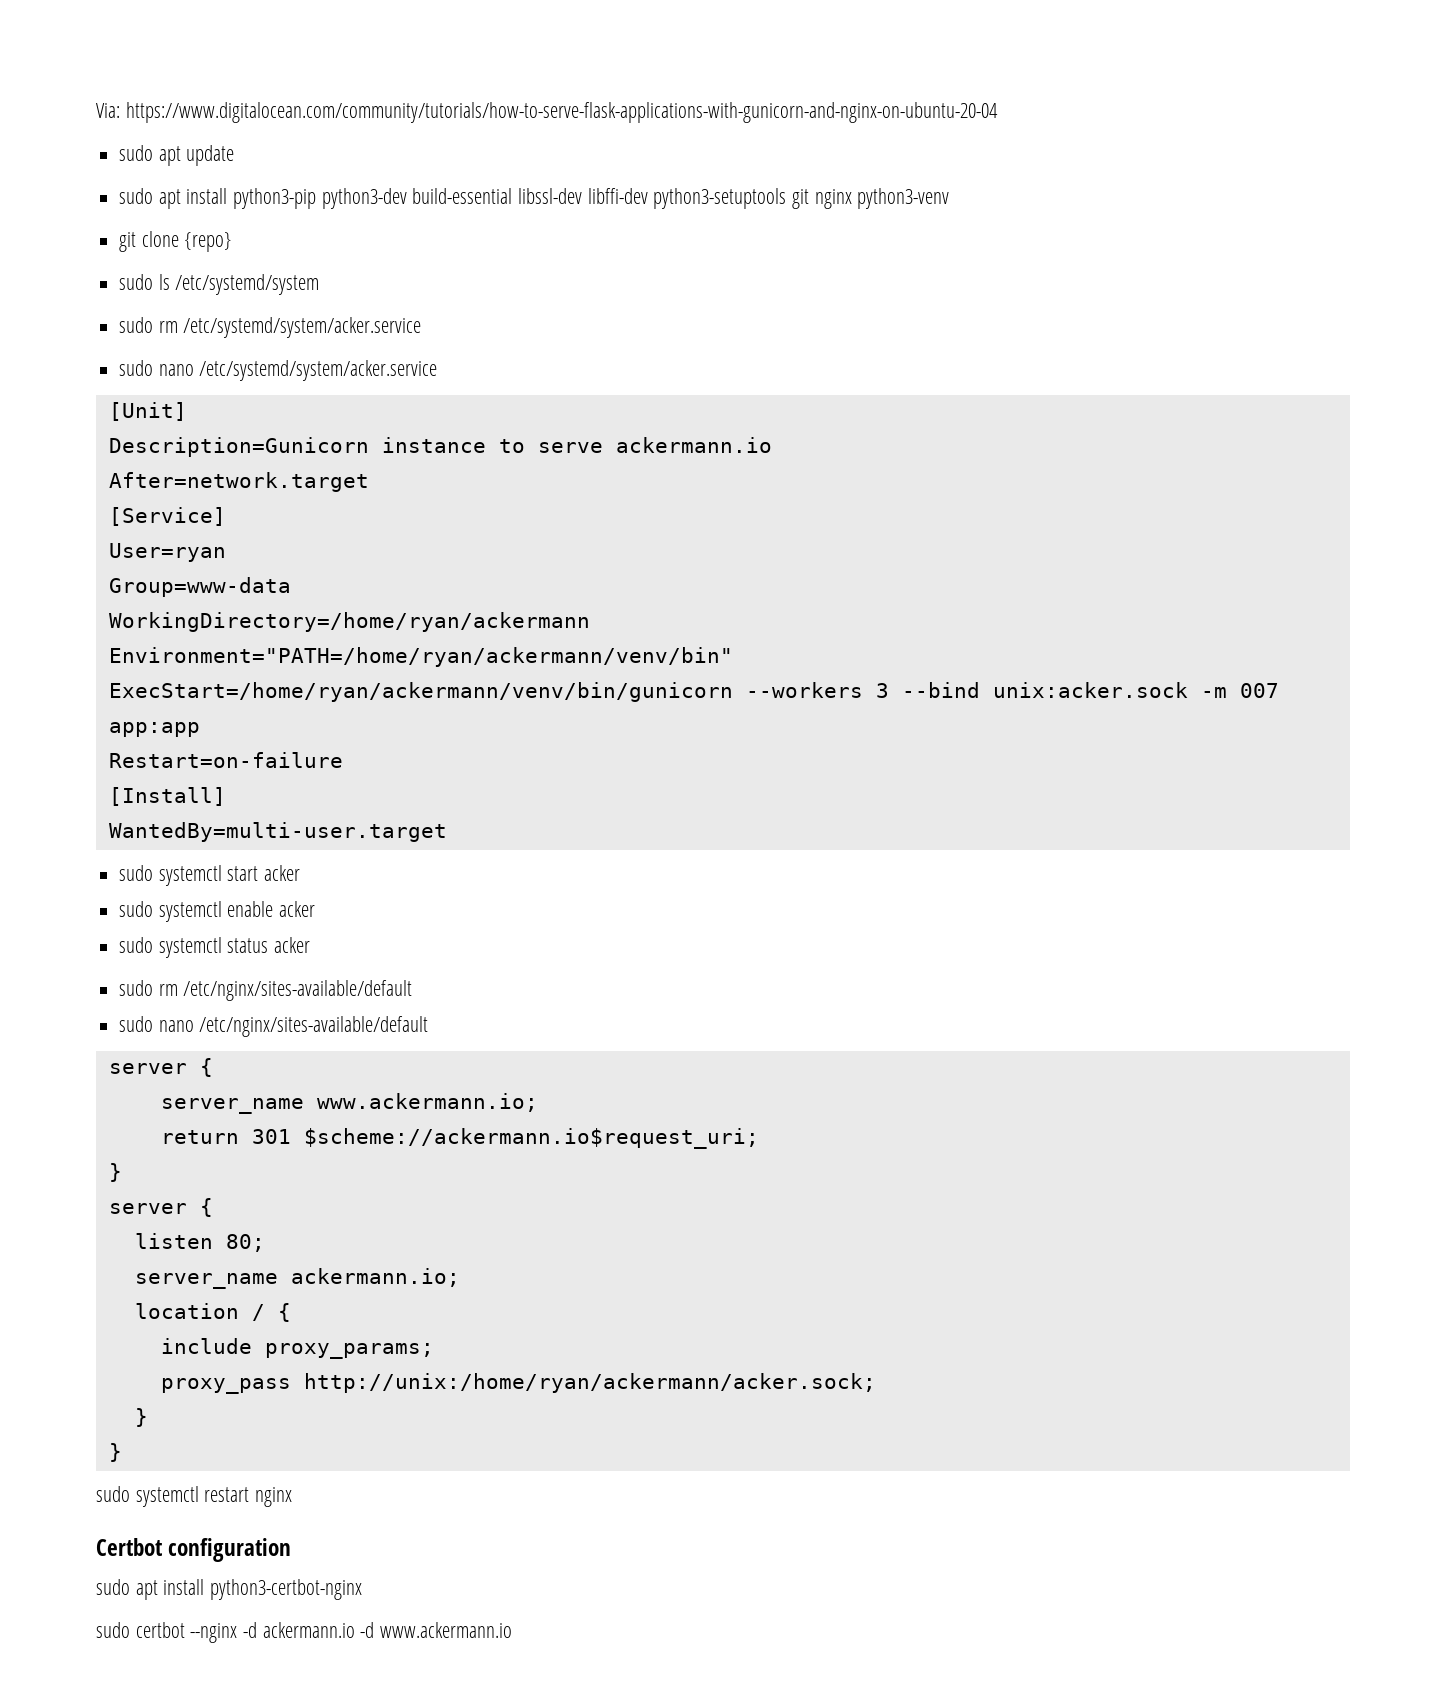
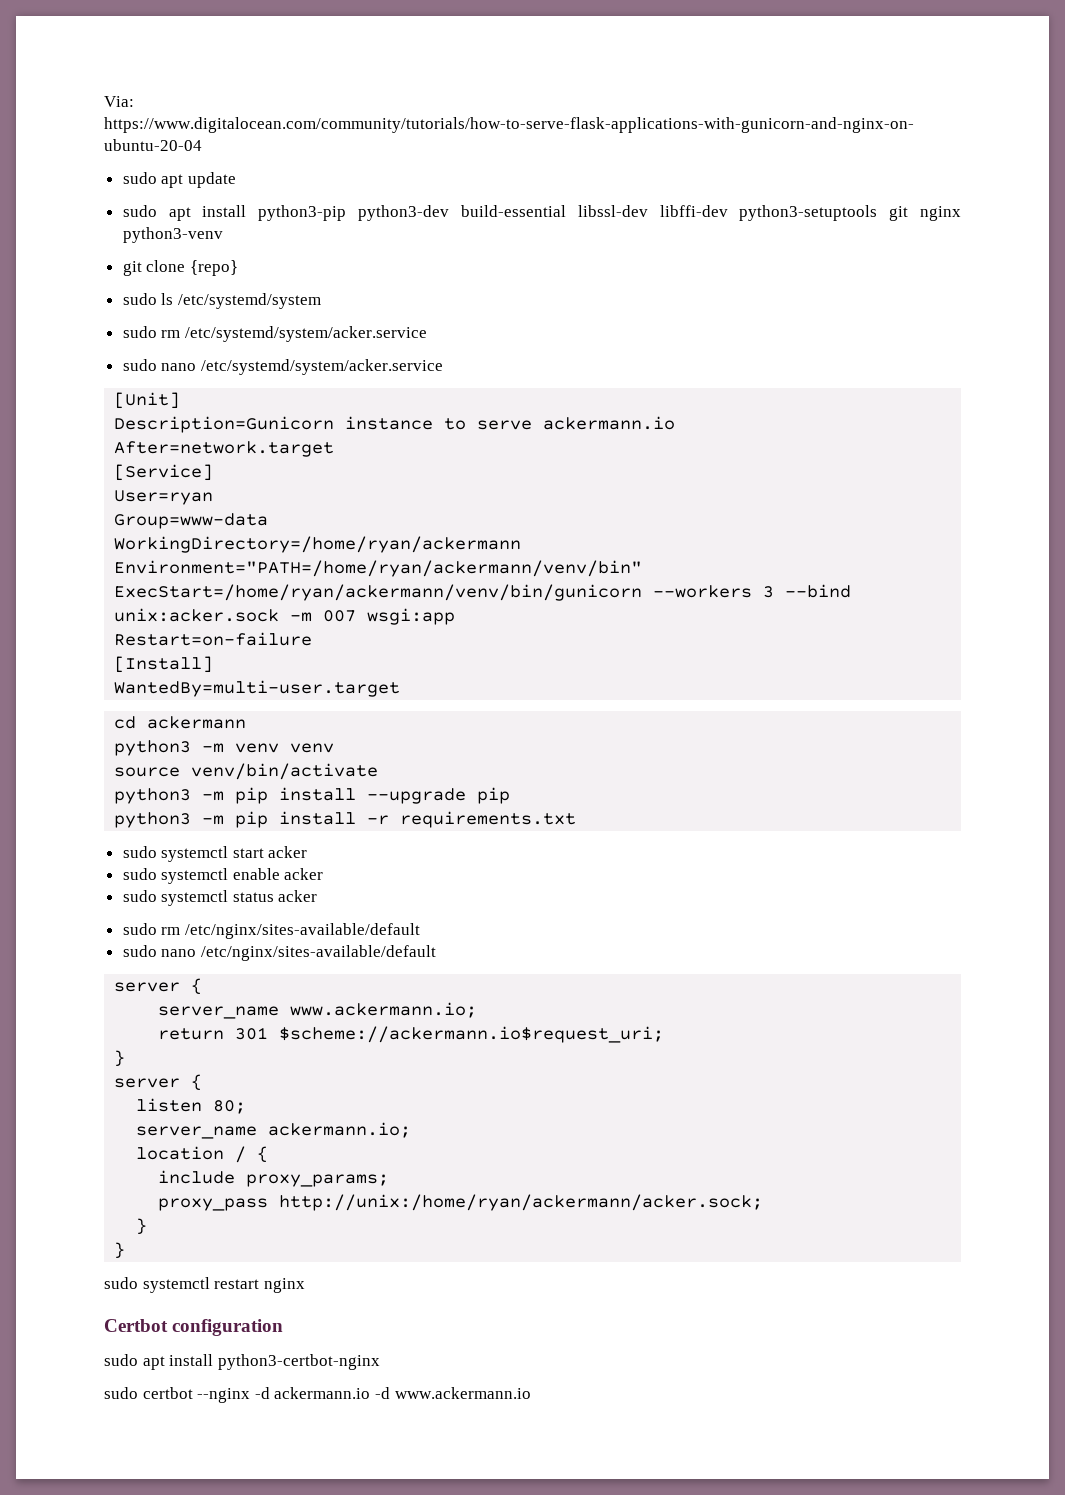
- ExecStart=/home/ryan/ackermann/venv/bin/gunicorn --workers 3 --bind unix:acker.sock -m 007 app:app
+ ExecStart=/home/ryan/ackermann/venv/bin/gunicorn --workers 3 --bind unix:acker.sock -m 007 wsgi:app
+ cd ackermann
+ python3 -m venv venv
+ source venv/bin/activate
+ python3 -m pip install --upgrade pip
+ python3 -m pip install -r requirements.txt

